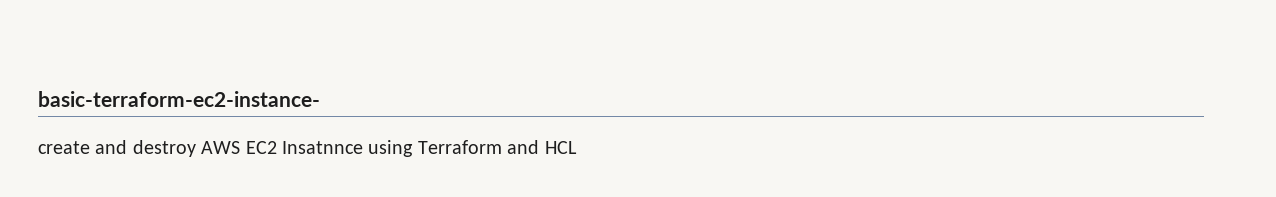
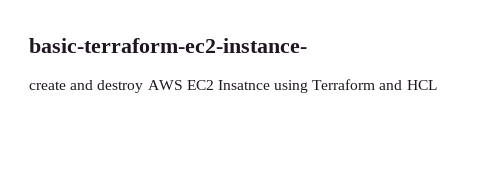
- create and destroy AWS EC2 Insatnnce using Terraform and HCL
+ create and destroy AWS EC2 Insatnce using Terraform and HCL

